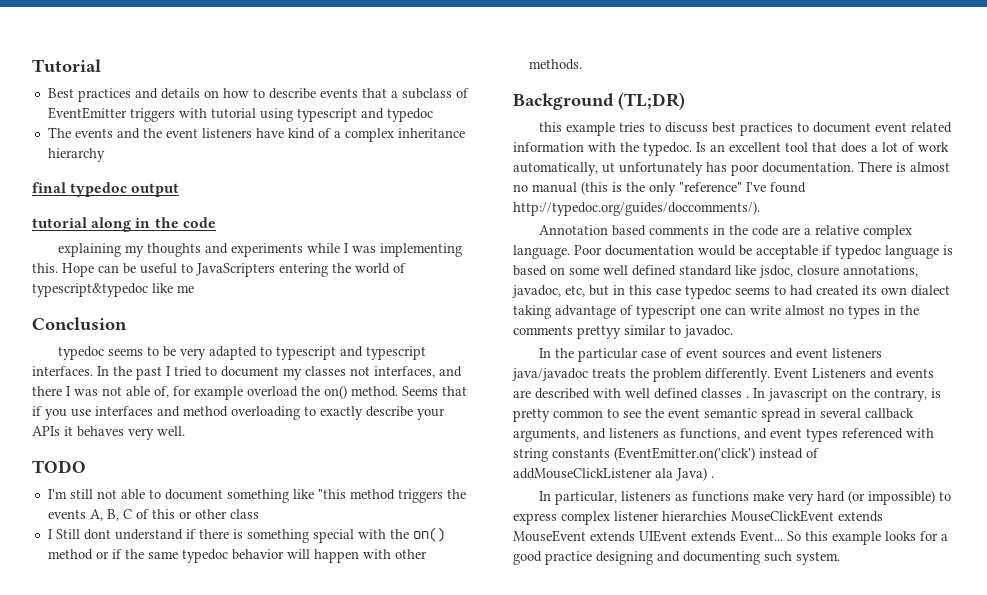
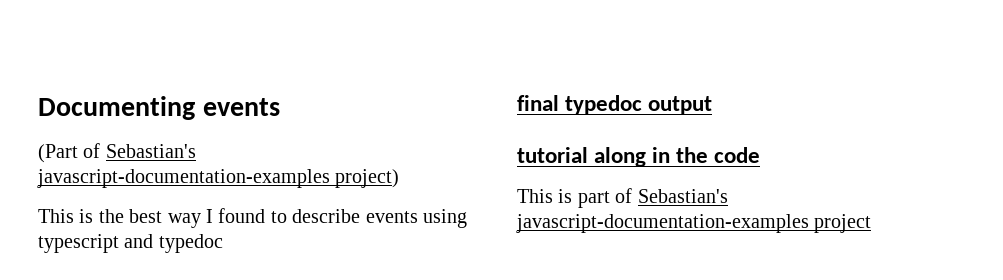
- Tutorial
- Best practices and details on how to describe events that a subclass of EventEmitter triggers with tutorial using typescript and typedoc
- The events and the event listeners have kind of a complex inheritance hierarchy
+ Documenting events
+ (Part of Sebastian's javascript-documentation-examples project)
+ This is the best way I found to describe events using typescript and typedoc
- explaining my thoughts and experiments while I was implementing this. Hope can be useful to JavaScripters entering the world of typescript&typedoc like me
- Conclusion
- typedoc seems to be very adapted to typescript and typescript interfaces. In the past I tried to document my classes not interfaces, and there I was not able of, for example overload the on() method. Seems that if you use interfaces and method overloading to exactly describe your APIs it behaves very well.
- TODO
- I'm still not able to document something like "this method triggers the events A, B, C of this or other class
- I Still dont understand if there is something special with the on() method or if the same typedoc behavior will happen with other methods.
- Background (TL;DR)
- this example tries to discuss best practices to document event related information with the typedoc. Is an excellent tool that does a lot of work automatically, ut unfortunately has poor documentation. There is almost no manual (this is the only "reference" I've found http://typedoc.org/guides/doccomments/).
- Annotation based comments in the code are a relative complex language. Poor documentation would be acceptable if typedoc language is based on some well defined standard like jsdoc, closure annotations, javadoc, etc, but in this case typedoc seems to had created its own dialect taking advantage of typescript one can write almost no types in the comments prettyy similar to javadoc.
- In the particular case of event sources and event listeners java/javadoc treats the problem differently. Event Listeners and events are described with well defined classes . In javascript on the contrary, is pretty common to see the event semantic spread in several callback arguments, and listeners as functions, and event types referenced with string constants (EventEmitter.on('click') instead of addMouseClickListener ala Java) .
- In particular, listeners as functions make very hard (or impossible) to express complex listener hierarchies MouseClickEvent extends MouseEvent extends UIEvent extends Event... So this example looks for a good practice designing and documenting such system.
+ This is part of Sebastian's javascript-documentation-examples project

